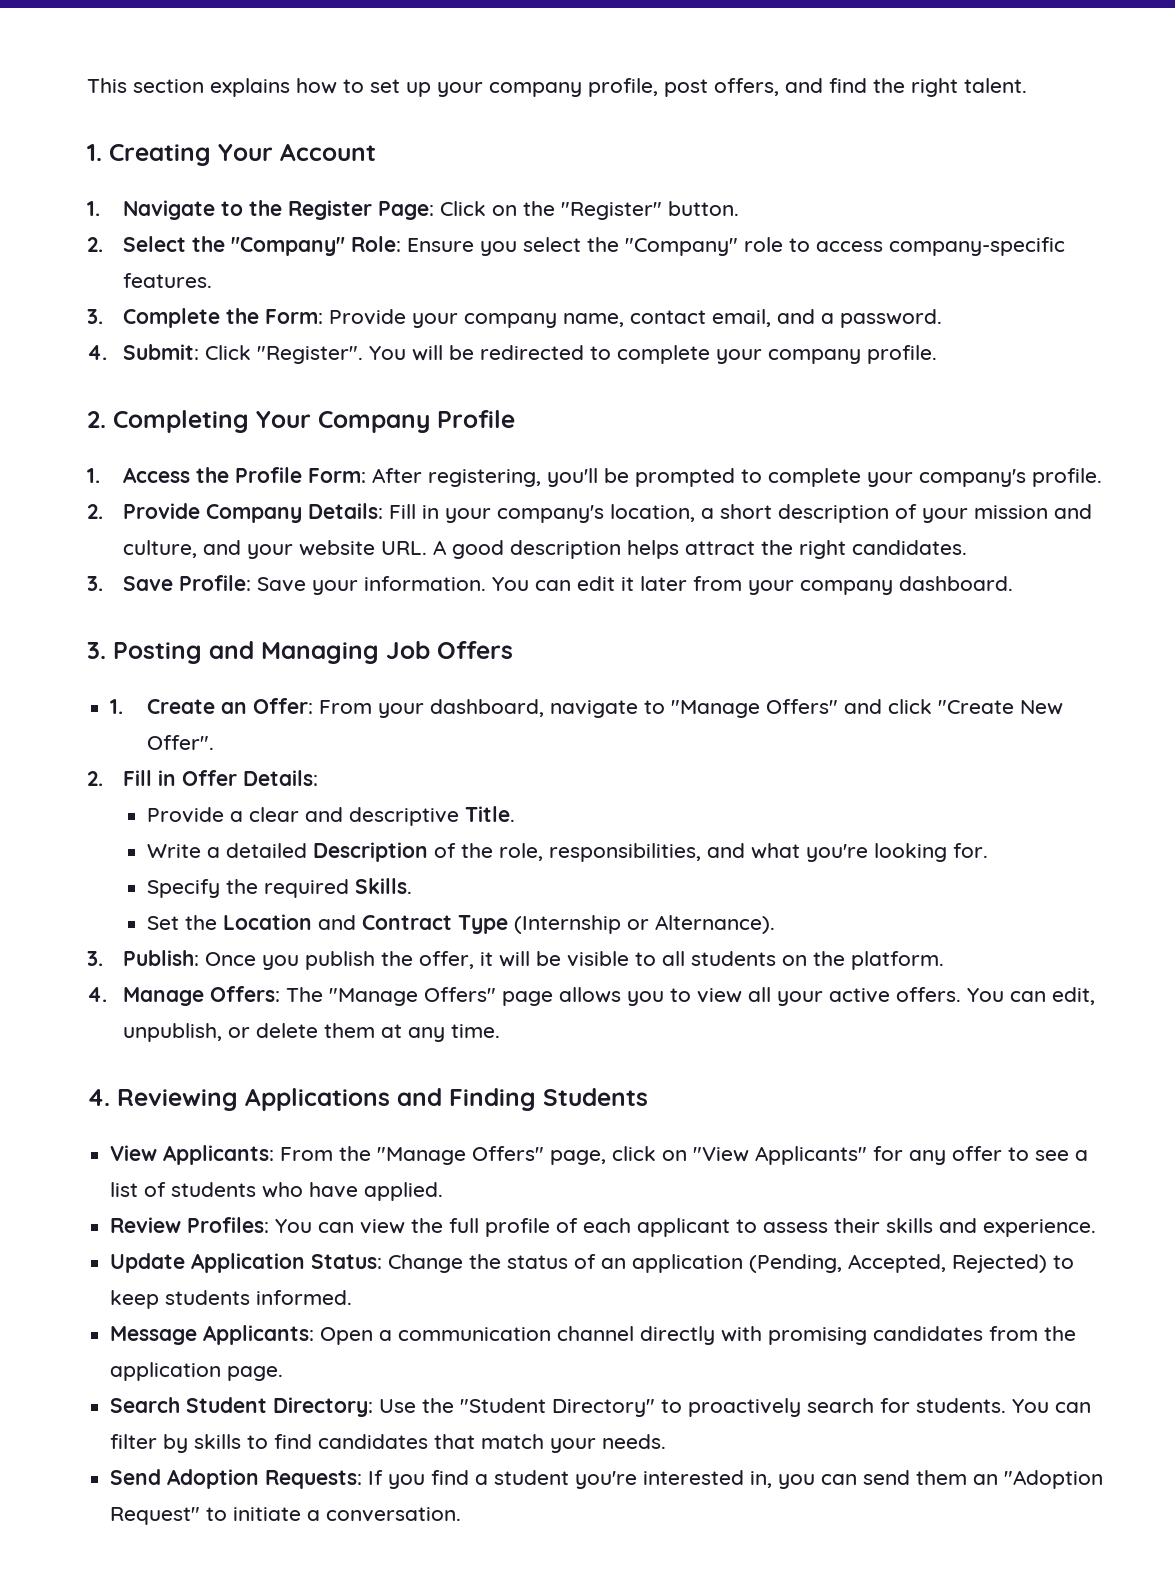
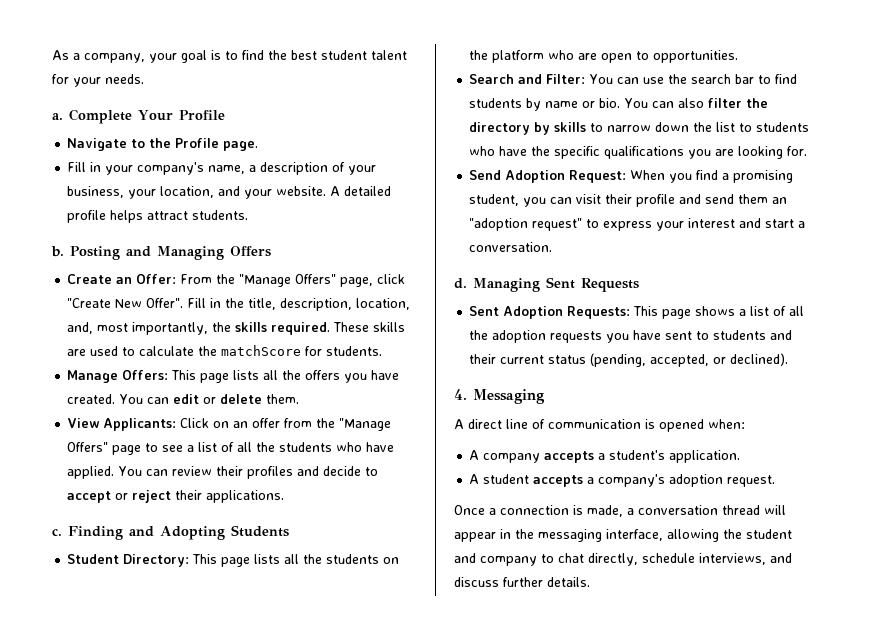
- This section explains how to set up your company profile, post offers, and find the right talent.
- 1. Creating Your Account
- 1. Navigate to the Register Page: Click on the "Register" button.
- 2. Select the "Company" Role: Ensure you select the "Company" role to access company-specific features.
- 3. Complete the Form: Provide your company name, contact email, and a password.
- 4. Submit: Click "Register". You will be redirected to complete your company profile.
- 2. Completing Your Company Profile
- 1. Access the Profile Form: After registering, you'll be prompted to complete your company's profile.
- 2. Provide Company Details: Fill in your company's location, a short description of your mission and culture, and your website URL. A good description helps attract the right candidates.
- 3. Save Profile: Save your information. You can edit it later from your company dashboard.
- 3. Posting and Managing Job Offers
+ As a company, your goal is to find the best student talent for your needs.
+ a. Complete Your Profile
+ Navigate to the Profile page.
+ Fill in your company's name, a description of your business, your location, and your website. A detailed profile helps attract students.
+ b. Posting and Managing Offers
- 1. Create an Offer: From your dashboard, navigate to "Manage Offers" and click "Create New Offer".
- 2. Fill in Offer Details:
- Provide a clear and descriptive Title.
- Write a detailed Description of the role, responsibilities, and what you're looking for.
- Specify the required Skills.
- Set the Location and Contract Type (Internship or Alternance).
- 3. Publish: Once you publish the offer, it will be visible to all students on the platform.
- 4. Manage Offers: The "Manage Offers" page allows you to view all your active offers. You can edit, unpublish, or delete them at any time.
- 4. Reviewing Applications and Finding Students
- View Applicants: From the "Manage Offers" page, click on "View Applicants" for any offer to see a list of students who have applied.
- Review Profiles: You can view the full profile of each applicant to assess their skills and experience.
- Update Application Status: Change the status of an application (Pending, Accepted, Rejected) to keep students informed.
- Message Applicants: Open a communication channel directly with promising candidates from the application page.
- Search Student Directory: Use the "Student Directory" to proactively search for students. You can filter by skills to find candidates that match your needs.
+ Create an Offer: From the "Manage Offers" page, click "Create New Offer". Fill in the title, description, location, and, most importantly, the skills required. These skills are used to calculate the matchScore for students.
+ Manage Offers: This page lists all the offers you have created. You can edit or delete them.
+ View Applicants: Click on an offer from the "Manage Offers" page to see a list of all the students who have applied. You can review their profiles and decide to accept or reject their applications.
+ c. Finding and Adopting Students
+ Student Directory: This page lists all the students on the platform who are open to opportunities.
+ Search and Filter: You can use the search bar to find students by name or bio. You can also filter the directory by skills to narrow down the list to students who have the specific qualifications you are looking for.
- Send Adoption Requests: If you find a student you're interested in, you can send them an "Adoption Request" to initiate a conversation.
+ Send Adoption Request: When you find a promising student, you can visit their profile and send them an "adoption request" to express your interest and start a conversation.
+ d. Managing Sent Requests
+ Sent Adoption Requests: This page shows a list of all the adoption requests you have sent to students and their current status (pending, accepted, or declined).
+ 4. Messaging
+ A direct line of communication is opened when:
+ A company accepts a student's application.
+ A student accepts a company's adoption request.
+ Once a connection is made, a conversation thread will appear in the messaging interface, allowing the student and company to chat directly, schedule interviews, and discuss further details.

